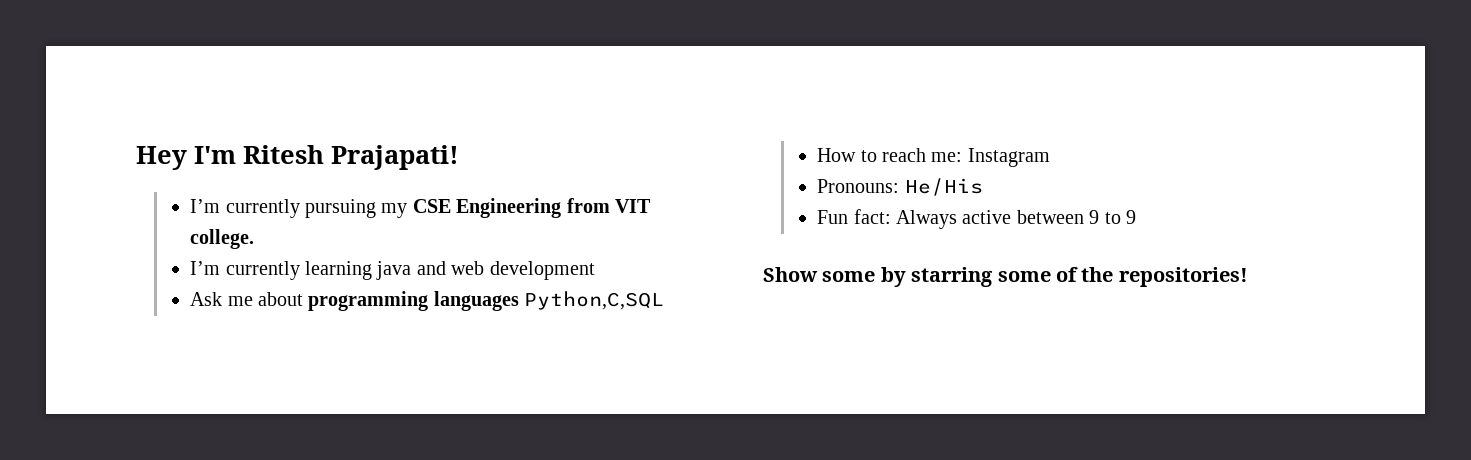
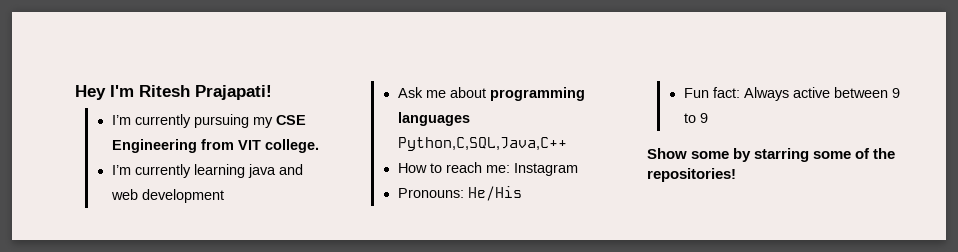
- Ask me about programming languages Python,C,SQL
+ Ask me about programming languages Python,C,SQL,Java,C++

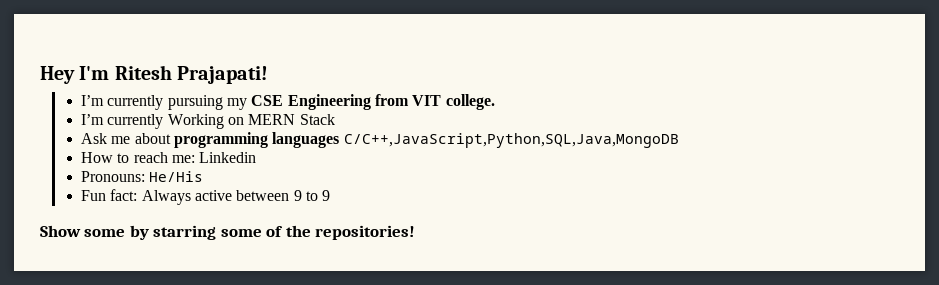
- I’m currently learning java and web development
+ I’m currently Working on MERN Stack
- Ask me about programming languages Python,C,SQL,Java,C++
+ Ask me about programming languages C/C++,JavaScript,Python,SQL,Java,MongoDB
- How to reach me: Instagram
+ How to reach me: Linkedin

